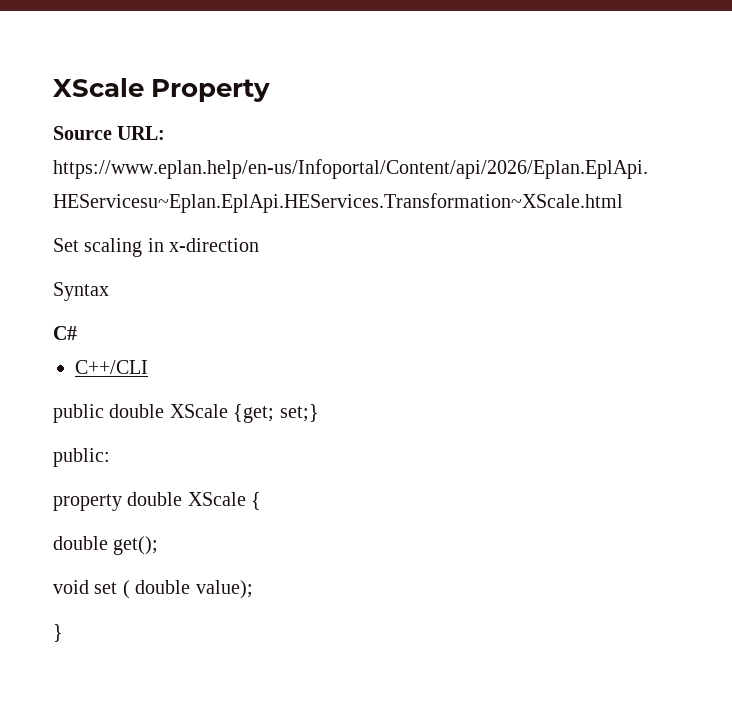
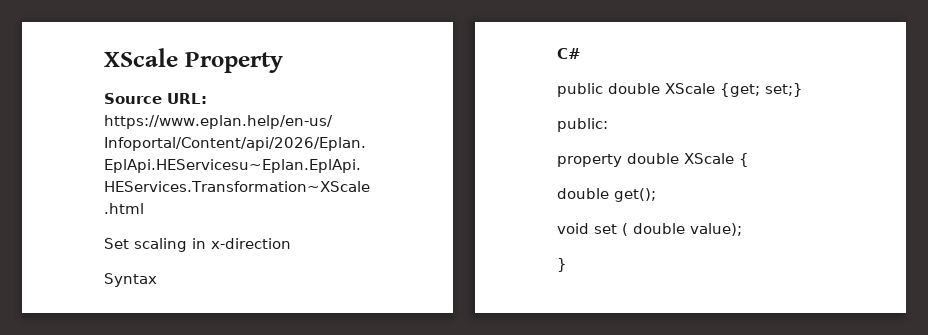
- C++/CLI

